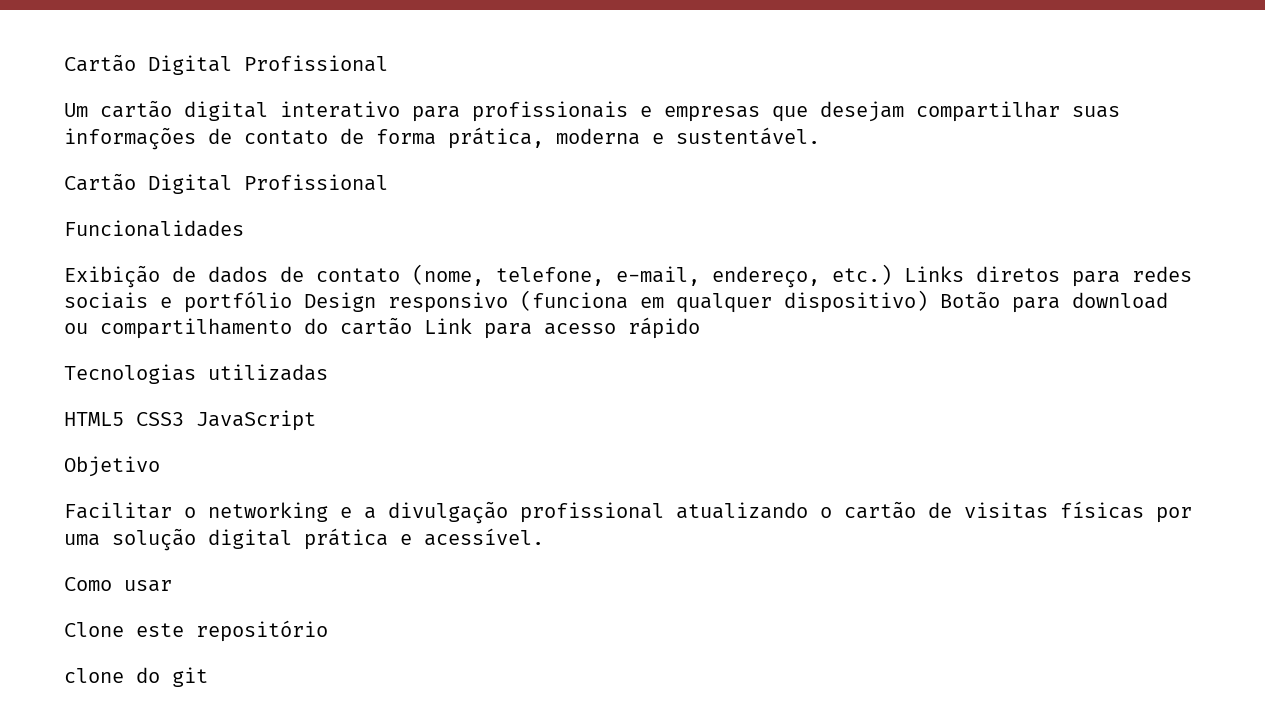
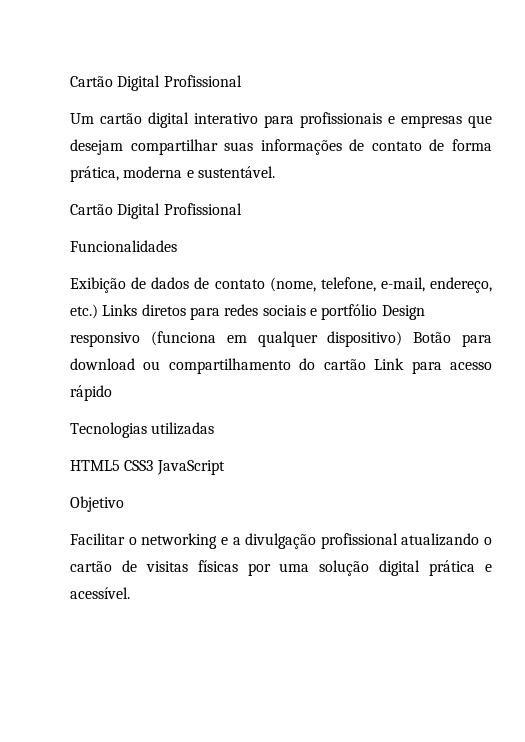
- Como usar
- Clone este repositório
- clone do git

